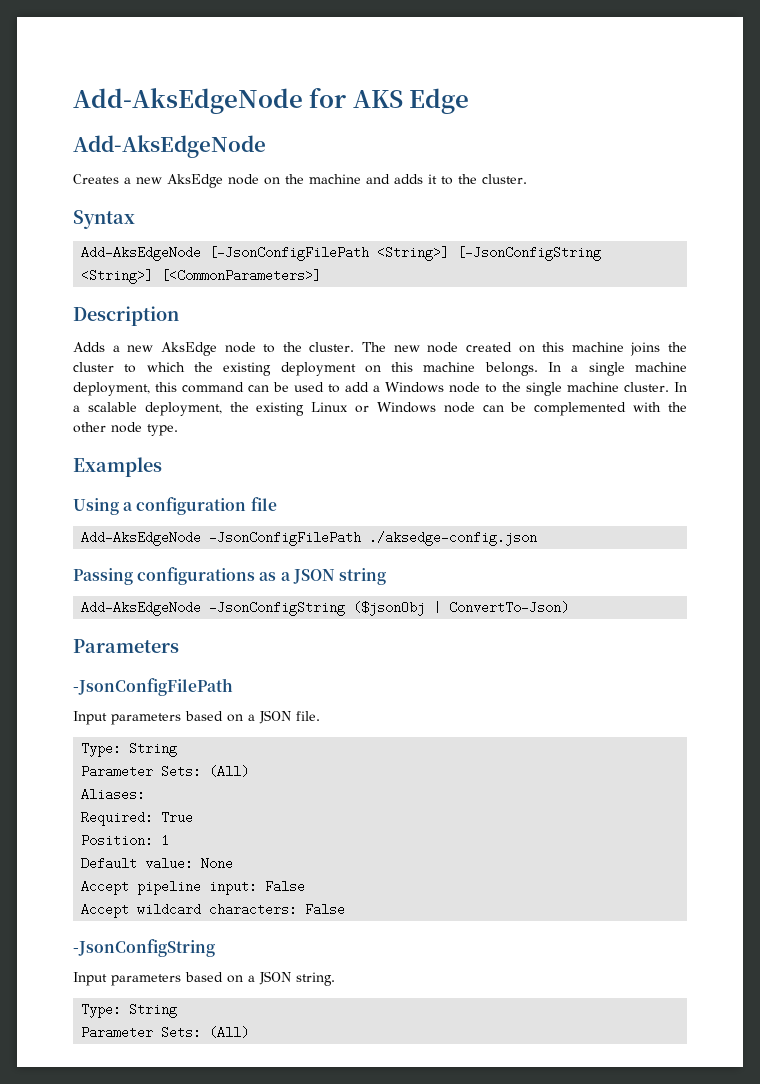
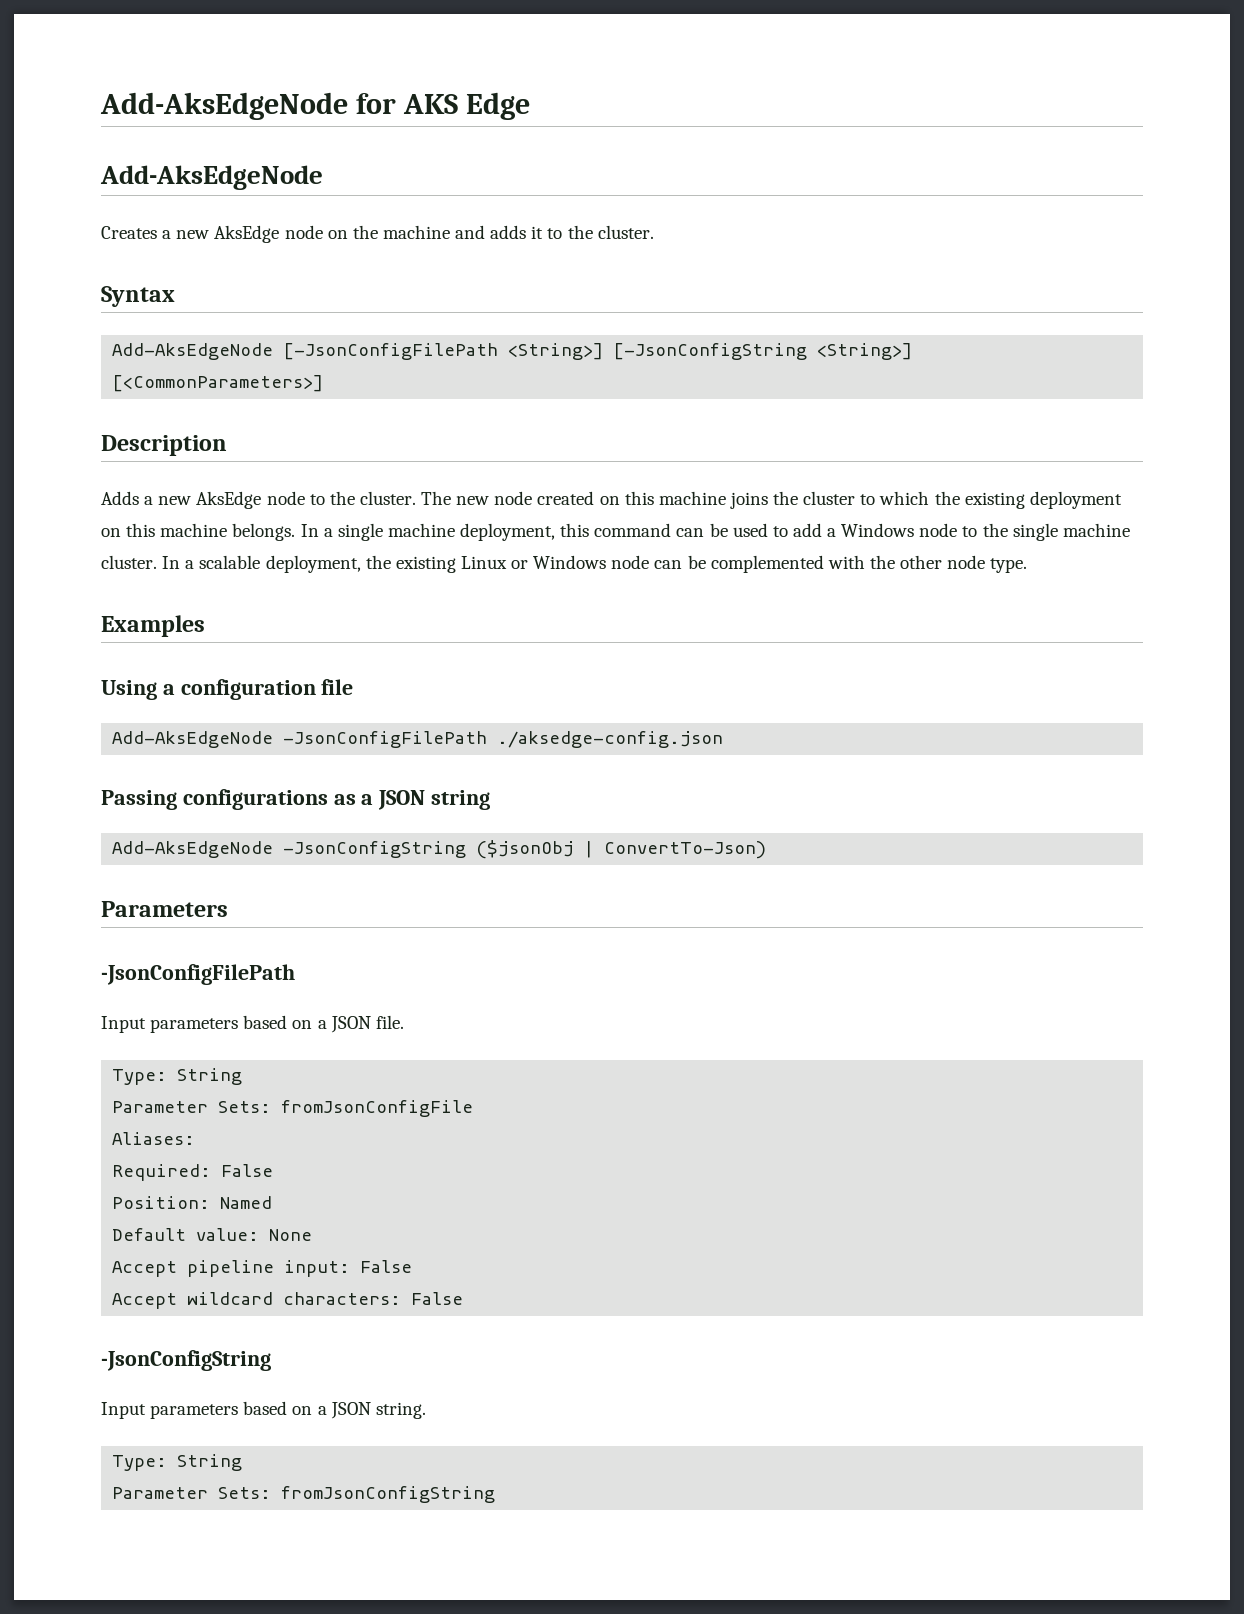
  Input parameters based on a JSON file.
  Type: String
- Parameter Sets: (All)
+ Parameter Sets: fromJsonConfigFile
- Required: True
+ Required: False
- Position: 1
+ Position: Named
  Input parameters based on a JSON string.
  Type: String
- Parameter Sets: (All)
+ Parameter Sets: fromJsonConfigString

